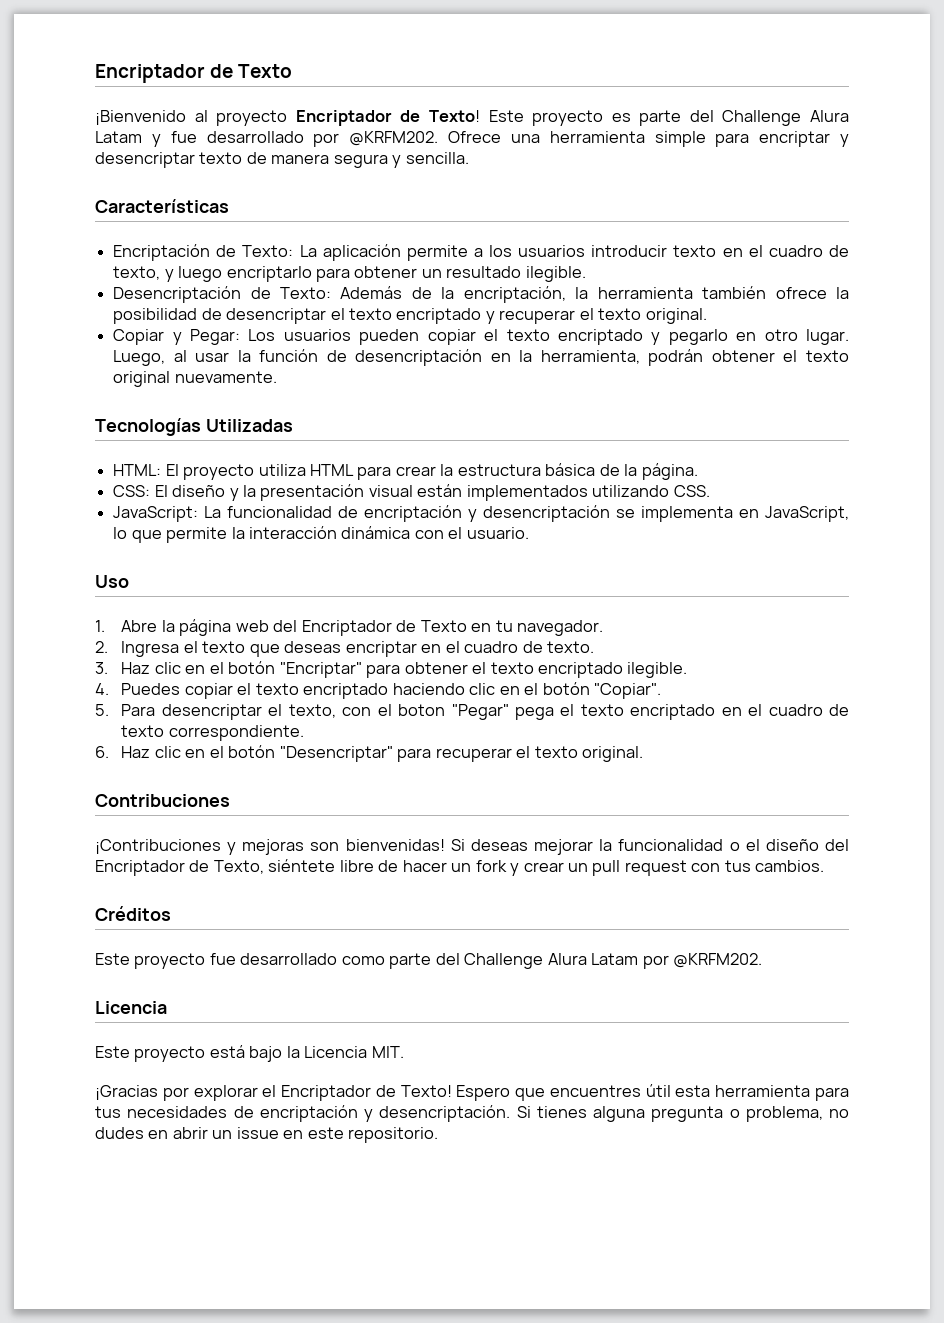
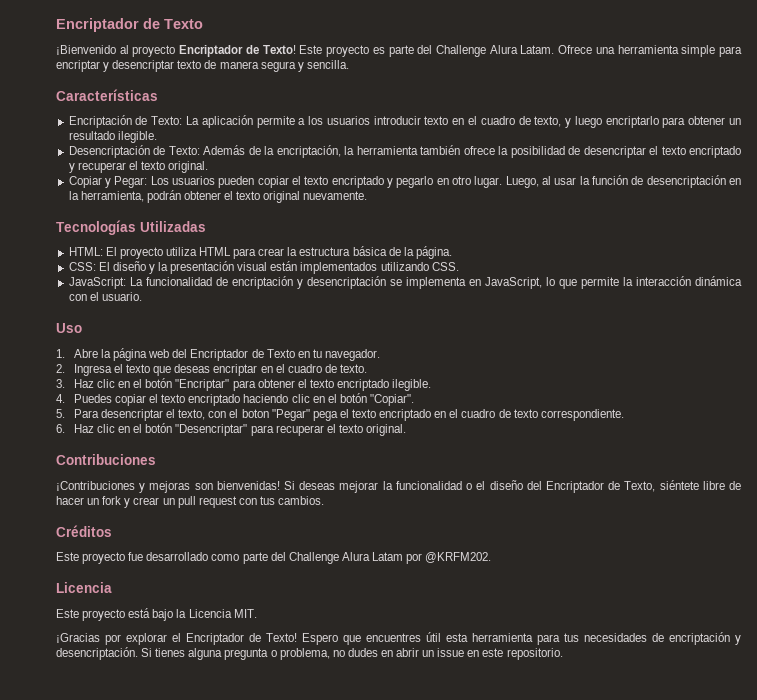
- Este proyecto es parte del Challenge Alura Latam y fue desarrollado por @KRFM202.
+ Este proyecto es parte del Challenge Alura Latam.

